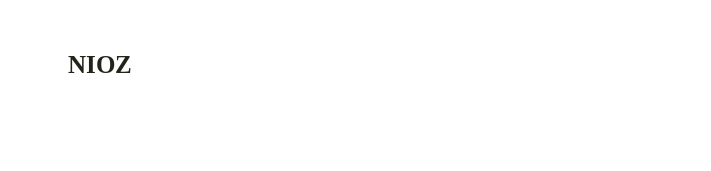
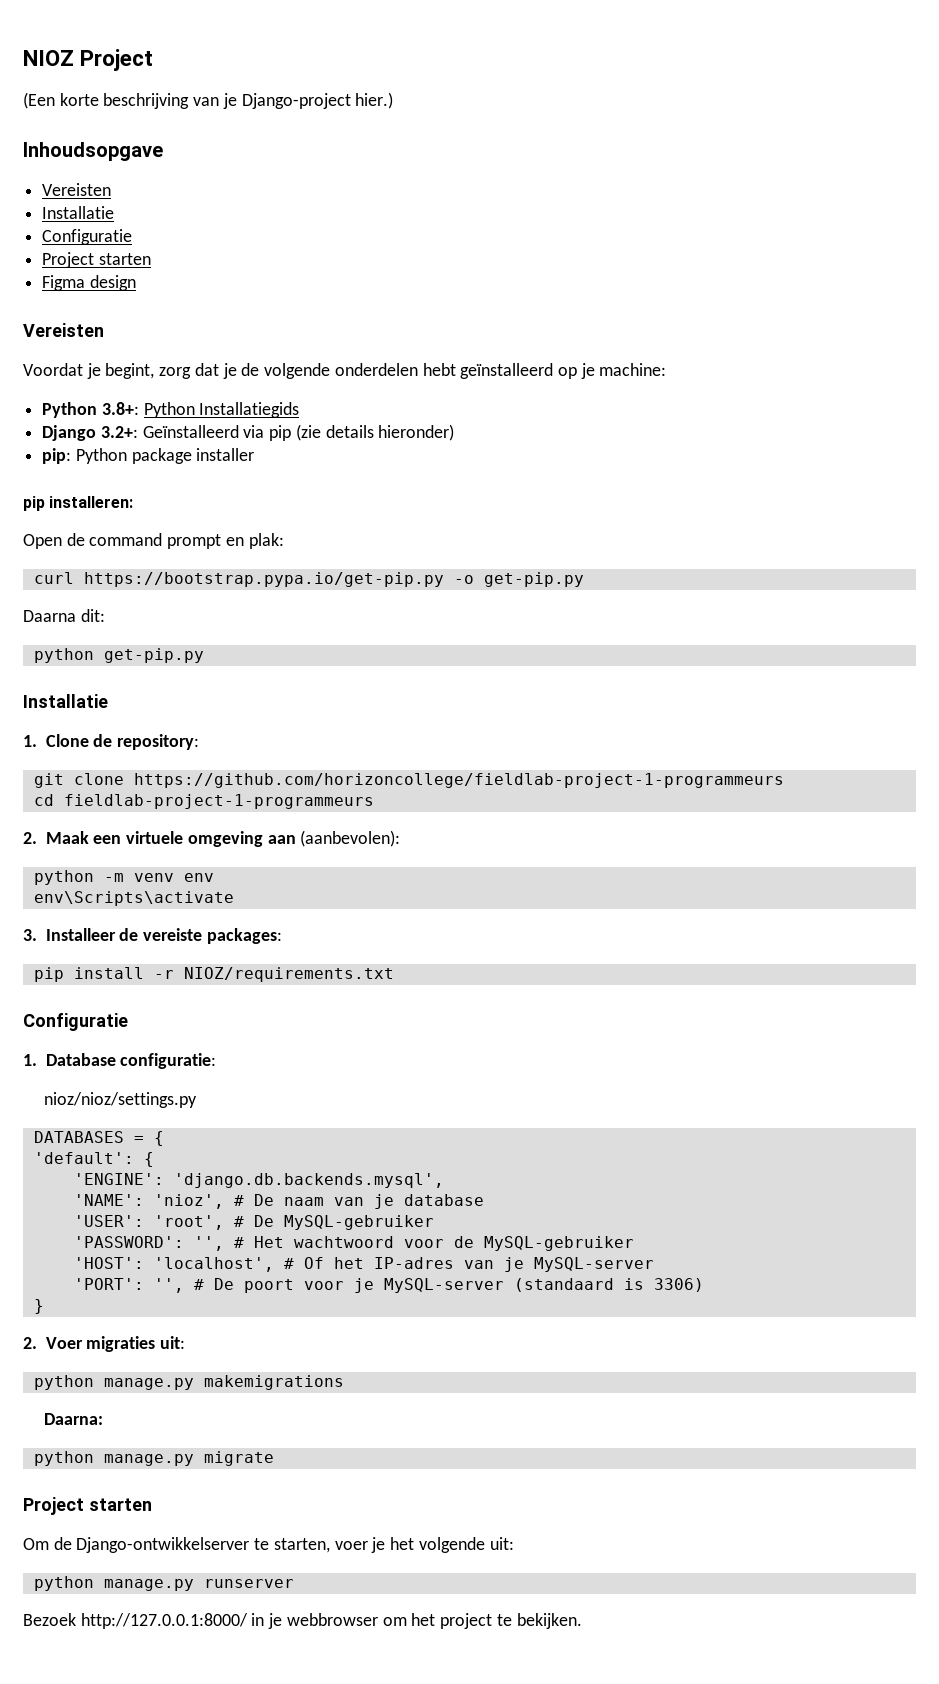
- NIOZ
+ NIOZ Project
+ (Een korte beschrijving van je Django-project hier.)
+ Inhoudsopgave
+ Vereisten
+ Installatie
+ Configuratie
+ Project starten
+ Figma design
+ Vereisten
+ Voordat je begint, zorg dat je de volgende onderdelen hebt geïnstalleerd op je machine:
+ Python 3.8+: Python Installatiegids
+ Django 3.2+: Geïnstalleerd via pip (zie details hieronder)
+ pip: Python package installer
+ pip installeren:
+ Open de command prompt en plak:
+ curl https://bootstrap.pypa.io/get-pip.py -o get-pip.py
+ Daarna dit:
+ python get-pip.py
+ Installatie
+ 1. Clone de repository:
+ git clone https://github.com/horizoncollege/fieldlab-project-1-programmeurs
+ cd fieldlab-project-1-programmeurs
+ 2. Maak een virtuele omgeving aan (aanbevolen):
+ python -m venv env
+ env\Scripts\activate
+ 3. Installeer de vereiste packages:
+ pip install -r NIOZ/requirements.txt
+ Configuratie
+ 1. Database configuratie:
+ nioz/nioz/settings.py
+ DATABASES = {
+ 'default': {
+ 'ENGINE': 'django.db.backends.mysql',
+ 'NAME': 'nioz', # De naam van je database
+ 'USER': 'root', # De MySQL-gebruiker
+ 'PASSWORD': '', # Het wachtwoord voor de MySQL-gebruiker
+ 'HOST': 'localhost', # Of het IP-adres van je MySQL-server
+ 'PORT': '', # De poort voor je MySQL-server (standaard is 3306)
+ }
+ 2. Voer migraties uit:
+ python manage.py makemigrations
+ Daarna:
+ python manage.py migrate
+ Project starten
+ Om de Django-ontwikkelserver te starten, voer je het volgende uit:
+ python manage.py runserver
+ Bezoek http://127.0.0.1:8000/ in je webbrowser om het project te bekijken.

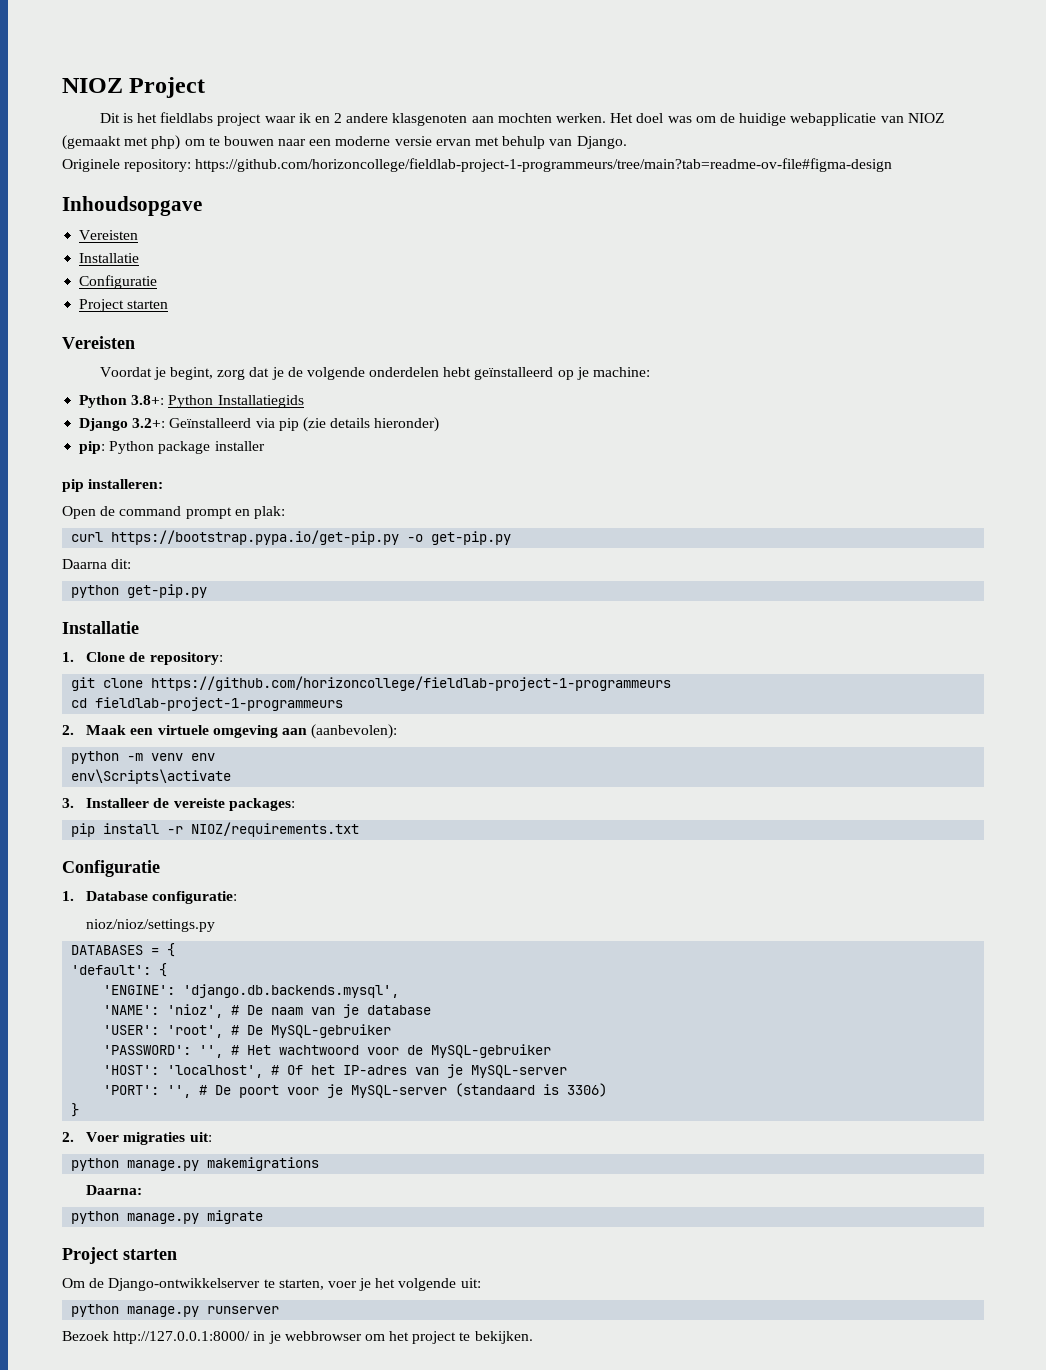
- (Een korte beschrijving van je Django-project hier.)
+ Dit is het fieldlabs project waar ik en 2 andere klasgenoten aan mochten werken. Het doel was om de huidige webapplicatie van NIOZ (gemaakt met php) om te bouwen naar een moderne versie ervan met behulp van Django.
+ Originele repository: https://github.com/horizoncollege/fieldlab-project-1-programmeurs/tree/main?tab=readme-ov-file#figma-design
- Figma design

